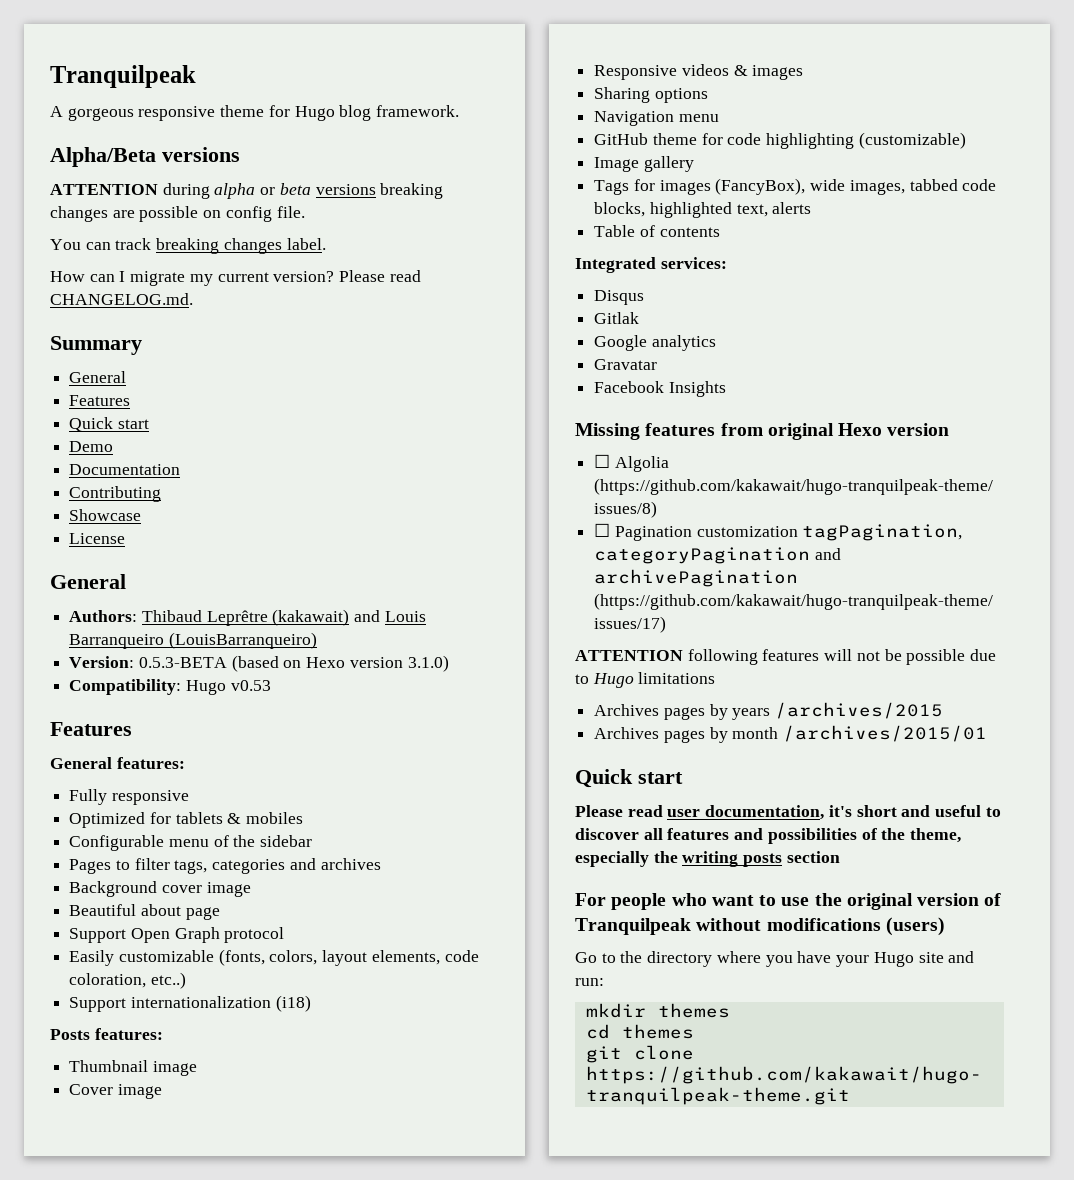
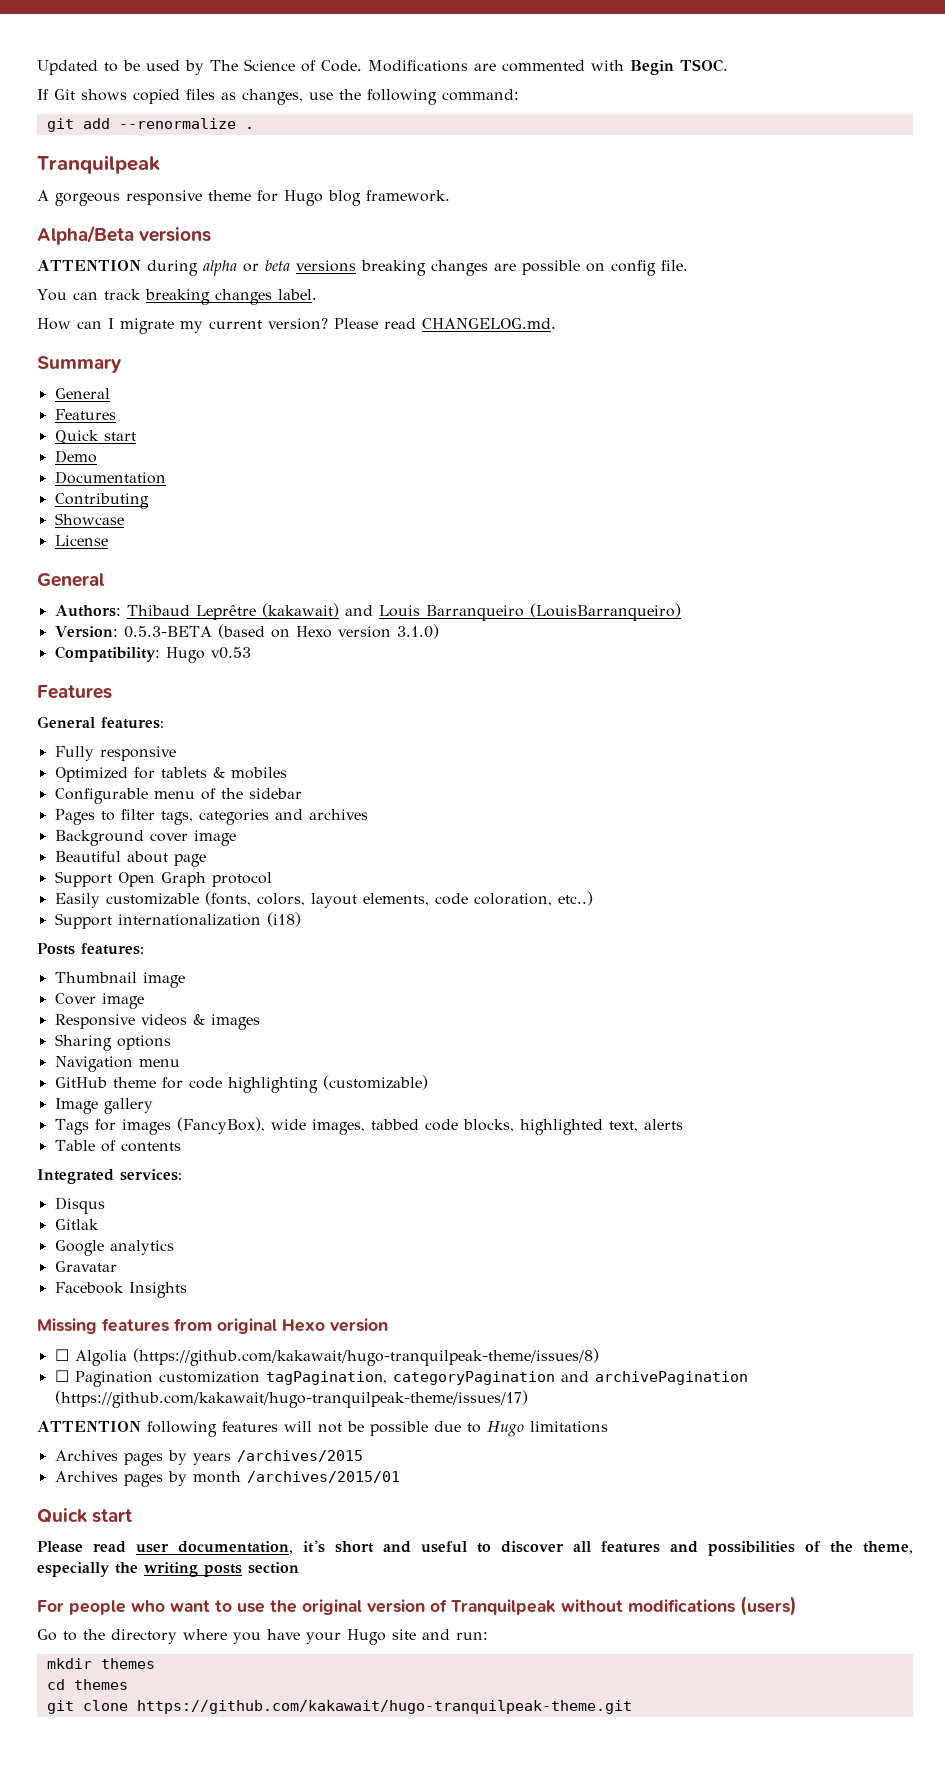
+ Updated to be used by The Science of Code. Modifications are commented with Begin TSOC.
+ If Git shows copied files as changes, use the following command:
+ git add --renormalize .

